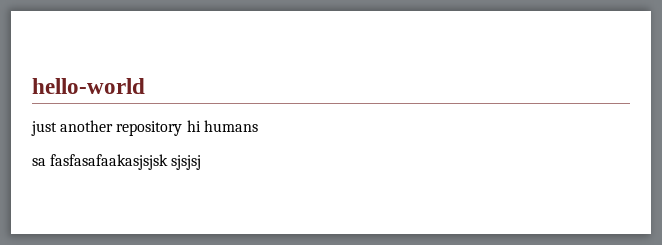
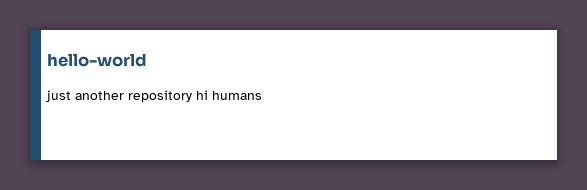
- sa fasfasafaakasjsjsk sjsjsj

